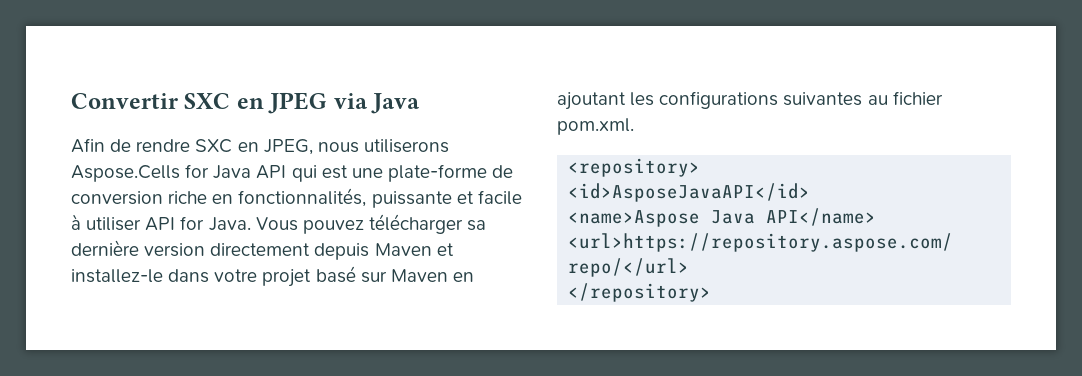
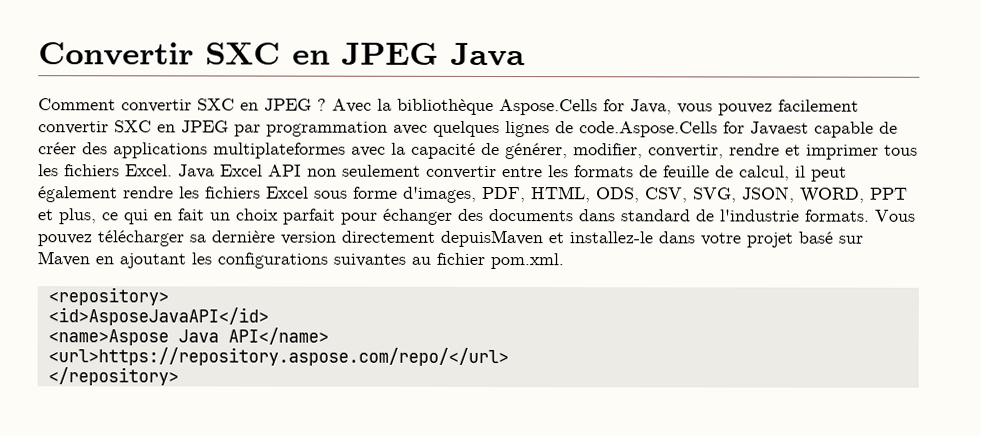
- Convertir SXC en JPEG via Java
+ Convertir SXC en JPEG Java
- Afin de rendre SXC en JPEG, nous utiliserons Aspose.Cells for Java API qui est une plate-forme de conversion riche en fonctionnalités, puissante et facile à utiliser API for Java.
+ Comment convertir SXC en JPEG ? Avec la bibliothèque Aspose.Cells for Java, vous pouvez facilement convertir SXC en JPEG par programmation avec quelques lignes de code.Aspose.Cells for Javaest capable de créer des applications multiplateformes avec la capacité de générer, modifier, convertir, rendre et imprimer tous les fichiers Excel. Java Excel API non seulement convertir entre les formats de feuille de calcul, il peut également rendre les fichiers Excel sous forme d'images, PDF, HTML, ODS, CSV, SVG, JSON, WORD, PPT et plus, ce qui en fait un choix parfait pour échanger des documents dans standard de l'industrie formats.
- Vous pouvez télécharger sa dernière version directement depuis Maven et installez-le dans votre projet basé sur Maven en ajoutant les configurations suivantes au fichier pom.xml.
+ Vous pouvez télécharger sa dernière version directement depuisMaven et installez-le dans votre projet basé sur Maven en ajoutant les configurations suivantes au fichier pom.xml.

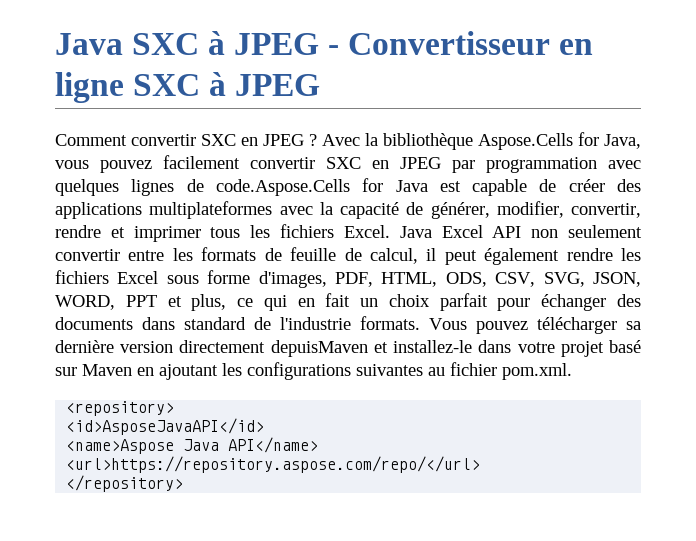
- Convertir SXC en JPEG Java
+ Java SXC à JPEG - Convertisseur en ligne SXC à JPEG
- Avec la bibliothèque Aspose.Cells for Java, vous pouvez facilement convertir SXC en JPEG par programmation avec quelques lignes de code.Aspose.Cells for Javaest capable de créer des applications multiplateformes avec la capacité de générer, modifier, convertir, rendre et imprimer tous les fichiers Excel.
+ Avec la bibliothèque Aspose.Cells for Java, vous pouvez facilement convertir SXC en JPEG par programmation avec quelques lignes de code.Aspose.Cells for Java est capable de créer des applications multiplateformes avec la capacité de générer, modifier, convertir, rendre et imprimer tous les fichiers Excel.

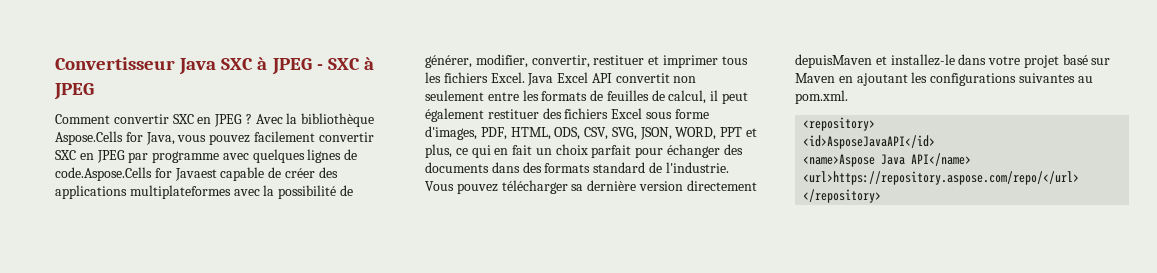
- Java SXC à JPEG - Convertisseur en ligne SXC à JPEG
+ Convertisseur Java SXC à JPEG - SXC à JPEG
- Avec la bibliothèque Aspose.Cells for Java, vous pouvez facilement convertir SXC en JPEG par programmation avec quelques lignes de code.Aspose.Cells for Java est capable de créer des applications multiplateformes avec la capacité de générer, modifier, convertir, rendre et imprimer tous les fichiers Excel.
+ Avec la bibliothèque Aspose.Cells for Java, vous pouvez facilement convertir SXC en JPEG par programme avec quelques lignes de code.Aspose.Cells for Javaest capable de créer des applications multiplateformes avec la possibilité de générer, modifier, convertir, restituer et imprimer tous les fichiers Excel.
- Java Excel API non seulement convertir entre les formats de feuille de calcul, il peut également rendre les fichiers Excel sous forme d'images, PDF, HTML, ODS, CSV, SVG, JSON, WORD, PPT et plus, ce qui en fait un choix parfait pour échanger des documents dans standard de l'industrie formats.
+ Java Excel API convertit non seulement entre les formats de feuilles de calcul, il peut également restituer des fichiers Excel sous forme d'images, PDF, HTML, ODS, CSV, SVG, JSON, WORD, PPT et plus, ce qui en fait un choix parfait pour échanger des documents dans des formats standard de l'industrie.
- Vous pouvez télécharger sa dernière version directement depuisMaven et installez-le dans votre projet basé sur Maven en ajoutant les configurations suivantes au fichier pom.xml.
+ Vous pouvez télécharger sa dernière version directement depuisMaven et installez-le dans votre projet basé sur Maven en ajoutant les configurations suivantes au pom.xml.

